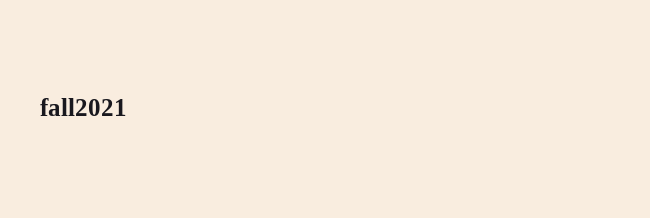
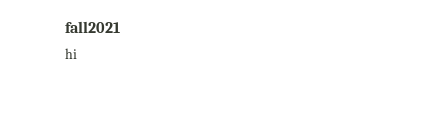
+ hi

